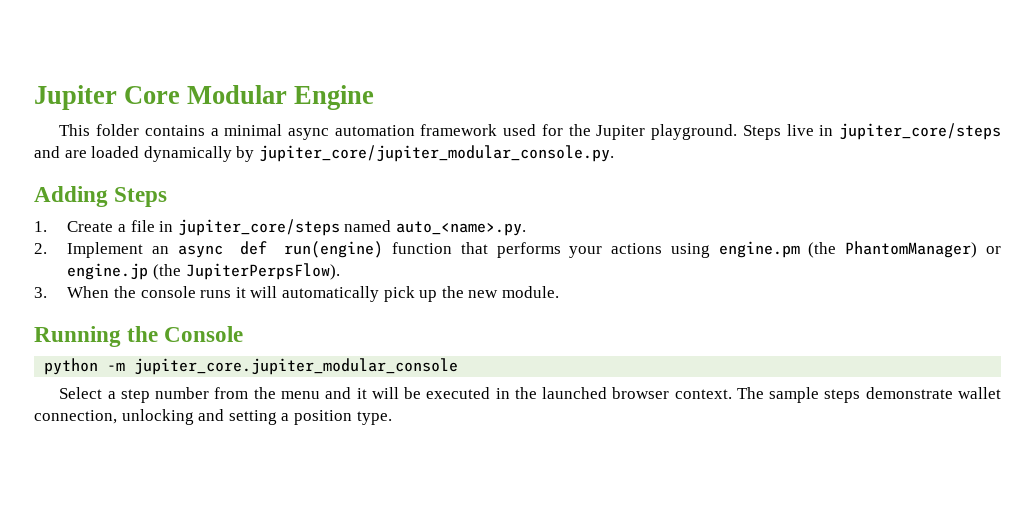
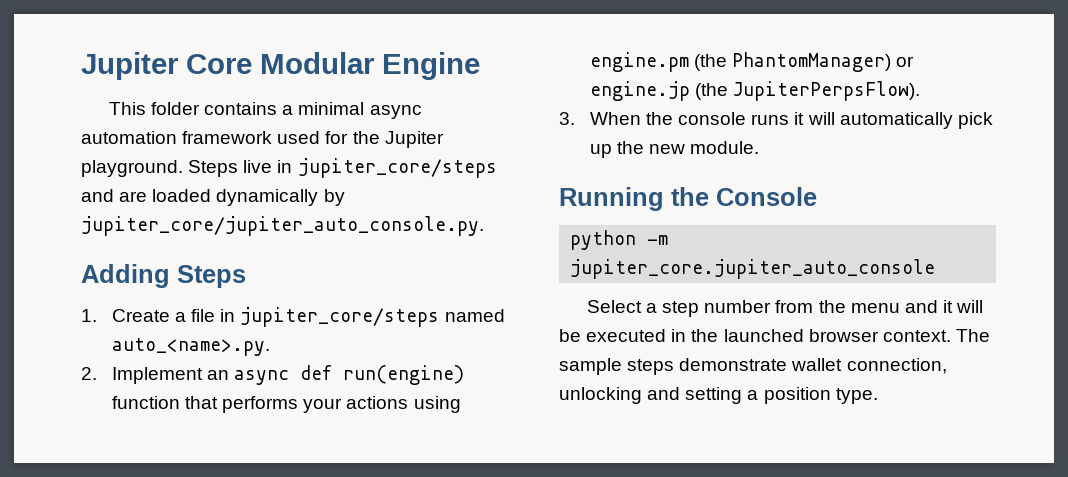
- Steps live in jupiter_core/steps and are loaded dynamically by jupiter_core/jupiter_modular_console.py.
+ Steps live in jupiter_core/steps and are loaded dynamically by jupiter_core/jupiter_auto_console.py.
- python -m jupiter_core.jupiter_modular_console
+ python -m jupiter_core.jupiter_auto_console

